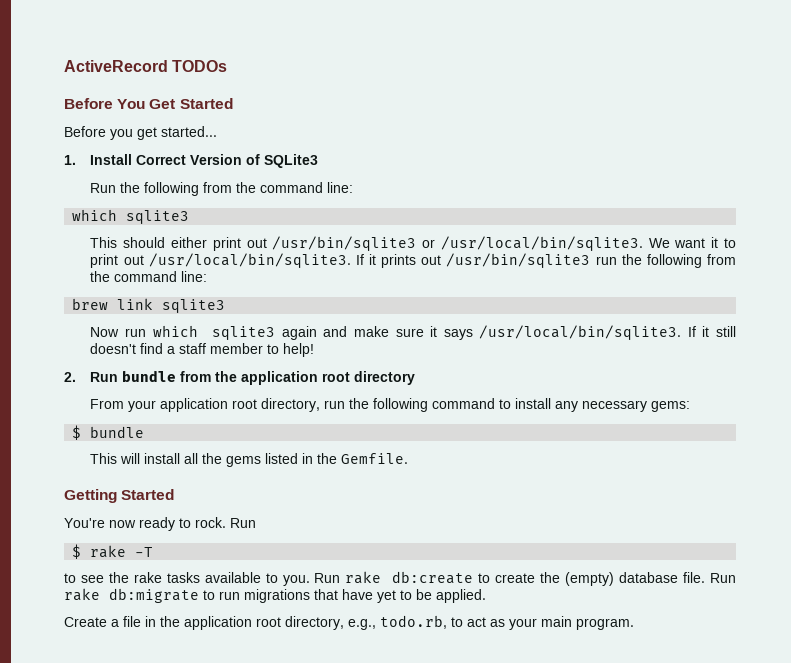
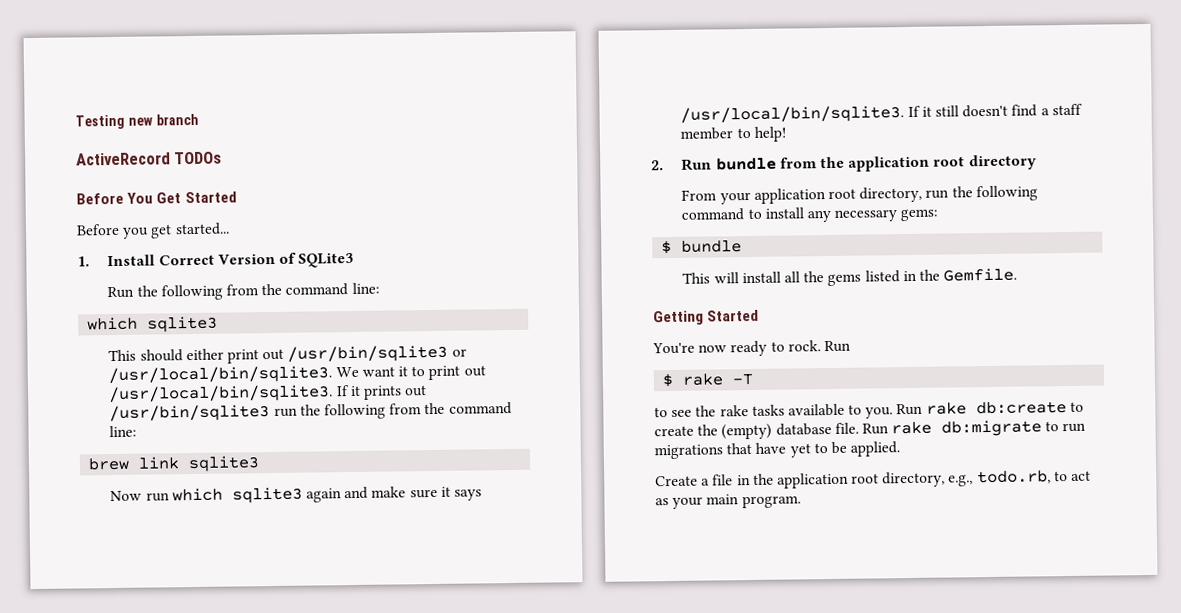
+ Testing new branch

